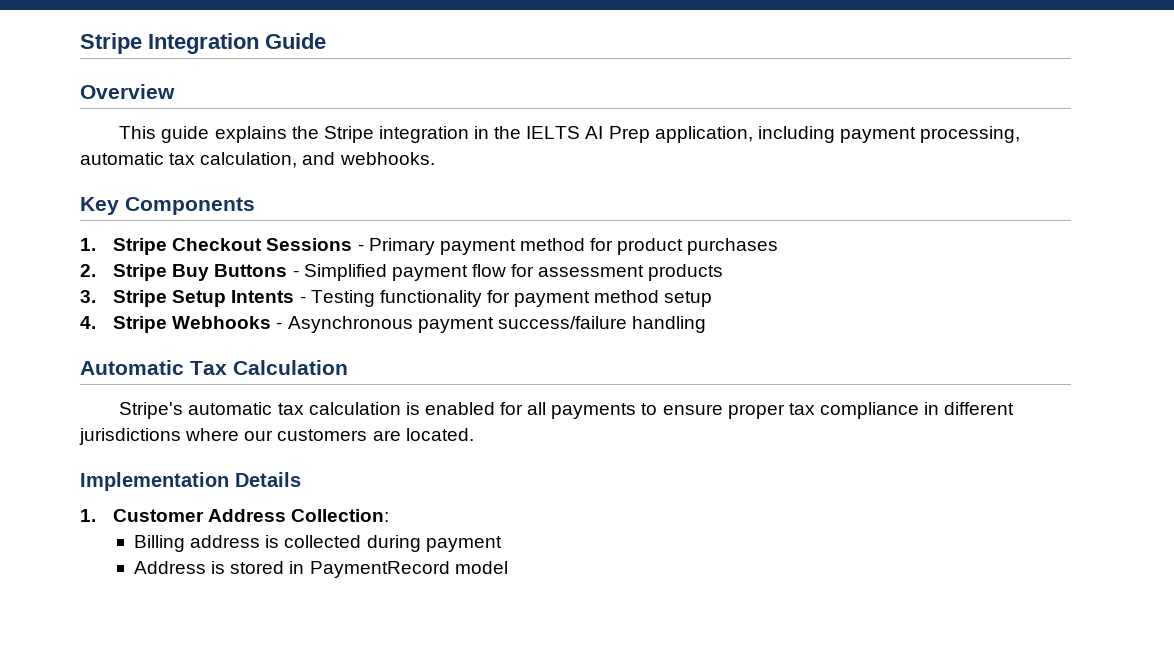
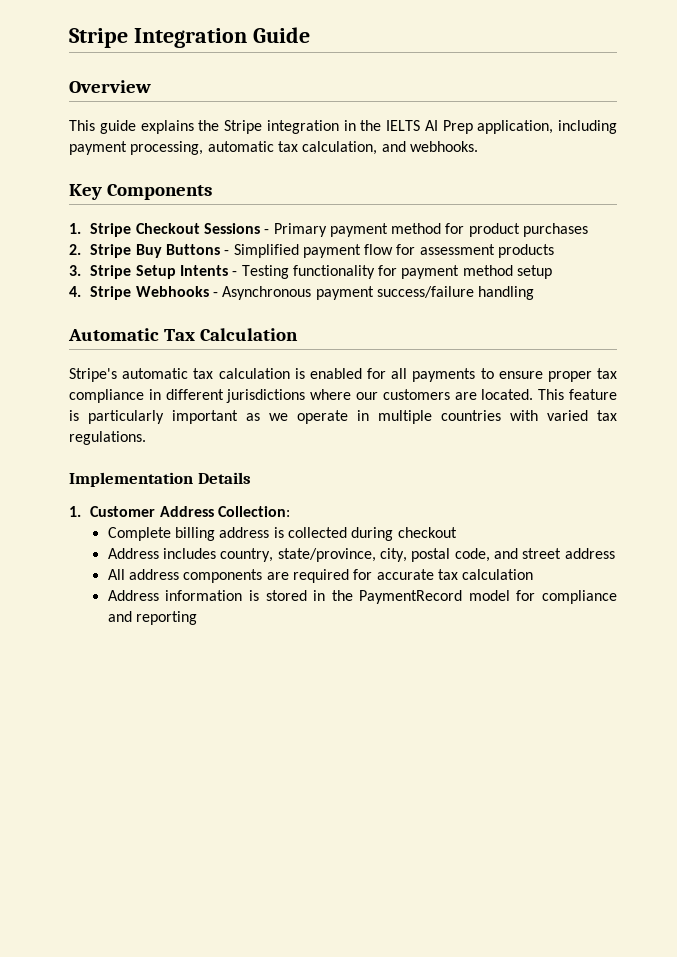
+ This feature is particularly important as we operate in multiple countries with varied tax regulations.
- Billing address is collected during payment
- Address is stored in PaymentRecord model
+ Complete billing address is collected during checkout
+ Address includes country, state/province, city, postal code, and street address
+ All address components are required for accurate tax calculation
+ Address information is stored in the PaymentRecord model for compliance and reporting

